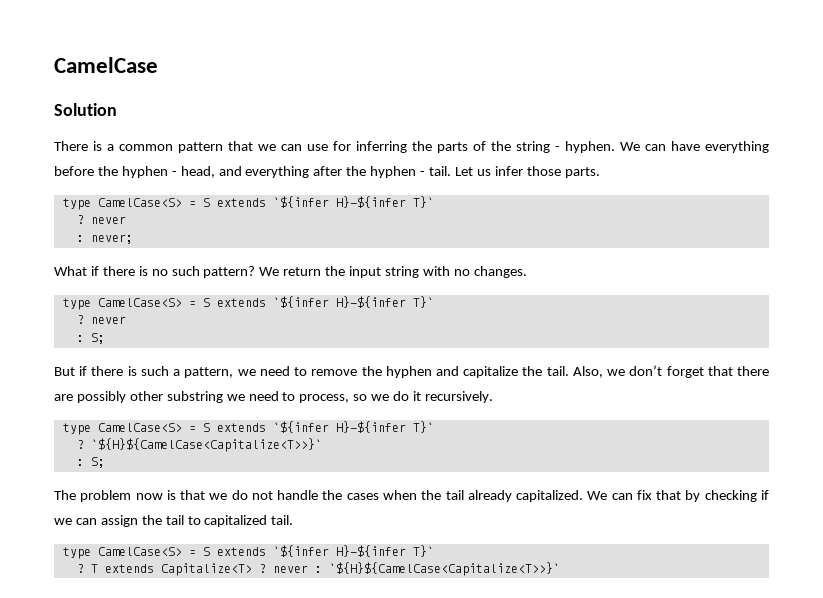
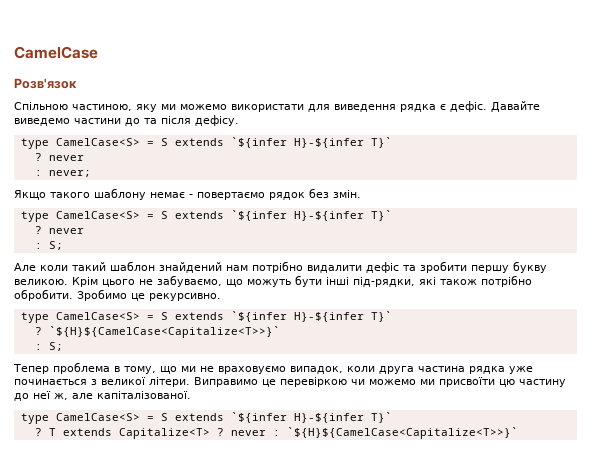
- Solution
- There is a common pattern that we can use for inferring the parts of the string - hyphen. We can have everything before the hyphen - head, and everything after the hyphen - tail. Let us infer those parts.
+ Розв'язок
+ Спільною частиною, яку ми можемо використати для виведення рядка є дефіс. Давайте виведемо частини до та після дефісу.
- What if there is no such pattern? We return the input string with no changes.
+ Якщо такого шаблону немає - повертаємо рядок без змін.
- But if there is such a pattern, we need to remove the hyphen and capitalize the tail. Also, we don’t forget that there are possibly other substring we need to process, so we do it recursively.
+ Але коли такий шаблон знайдений нам потрібно видалити дефіс та зробити першу букву великою. Крім цього не забуваємо, що можуть бути інші під-рядки, які також потрібно обробити. Зробимо це рекурсивно.
- The problem now is that we do not handle the cases when the tail already capitalized. We can fix that by checking if we can assign the tail to capitalized tail.
+ Тепер проблема в тому, що ми не враховуємо випадок, коли друга частина рядка уже починається з великої літери. Виправимо це перевіркою чи можемо ми присвоїти цю частину до неї ж, але капіталізованої.

